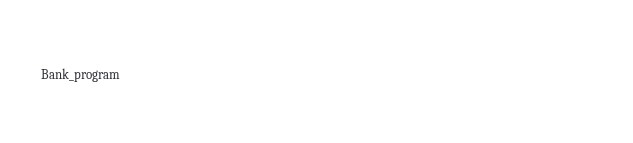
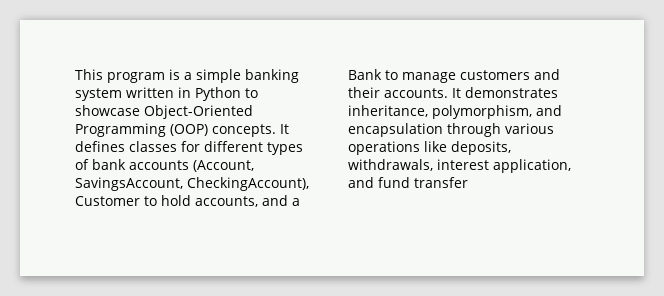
- Bank_program
+ This program is a simple banking system written in Python to showcase Object-Oriented Programming (OOP) concepts. It defines classes for different types of bank accounts (Account, SavingsAccount, CheckingAccount), Customer to hold accounts, and a Bank to manage customers and their accounts. It demonstrates inheritance, polymorphism, and encapsulation through various operations like deposits, withdrawals, interest application, and fund transfer

